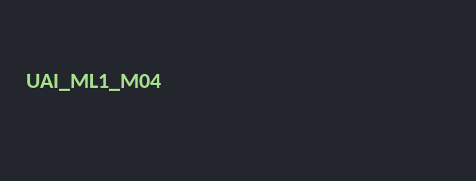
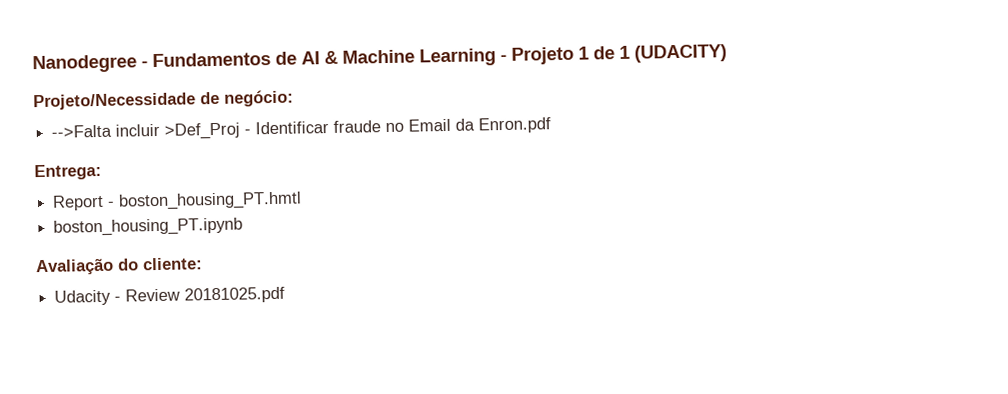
- UAI_ML1_M04
+ Nanodegree - Fundamentos de AI & Machine Learning - Projeto 1 de 1 (UDACITY)
+ Projeto/Necessidade de negócio:
+ -->Falta incluir >Def_Proj - Identificar fraude no Email da Enron.pdf
+ Entrega:
+ Report - boston_housing_PT.hmtl
+ boston_housing_PT.ipynb
+ Avaliação do cliente:
+ Udacity - Review 20181025.pdf

